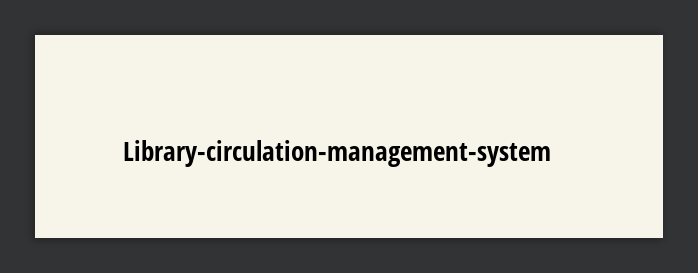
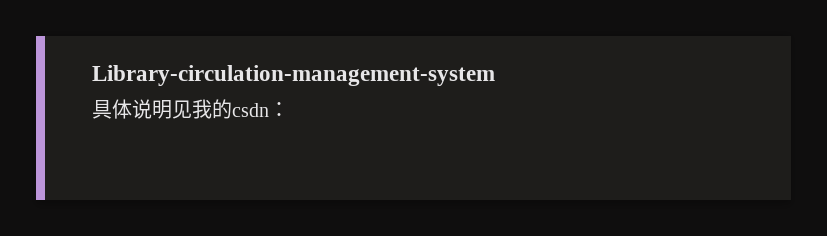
+ 具体说明见我的csdn：

